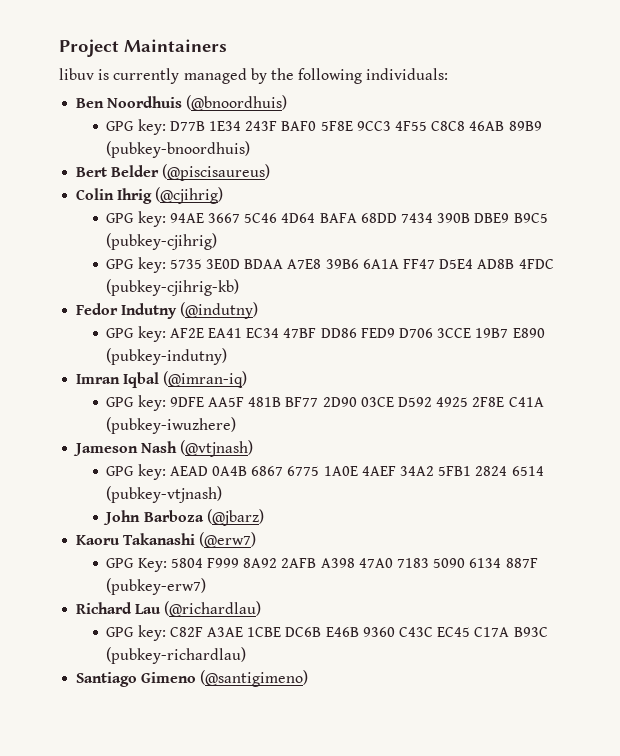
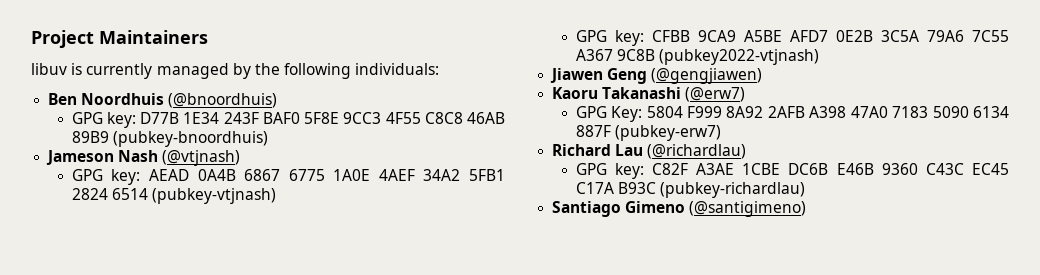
- Bert Belder (@piscisaureus)
- Colin Ihrig (@cjihrig)
- GPG key: 94AE 3667 5C46 4D64 BAFA 68DD 7434 390B DBE9 B9C5 (pubkey-cjihrig)
- GPG key: 5735 3E0D BDAA A7E8 39B6 6A1A FF47 D5E4 AD8B 4FDC (pubkey-cjihrig-kb)
- Fedor Indutny (@indutny)
- GPG key: AF2E EA41 EC34 47BF DD86 FED9 D706 3CCE 19B7 E890 (pubkey-indutny)
- Imran Iqbal (@imran-iq)
- GPG key: 9DFE AA5F 481B BF77 2D90 03CE D592 4925 2F8E C41A (pubkey-iwuzhere)
- John Barboza (@jbarz)
+ GPG key: CFBB 9CA9 A5BE AFD7 0E2B 3C5A 79A6 7C55 A367 9C8B (pubkey2022-vtjnash)
+ Jiawen Geng (@gengjiawen)

